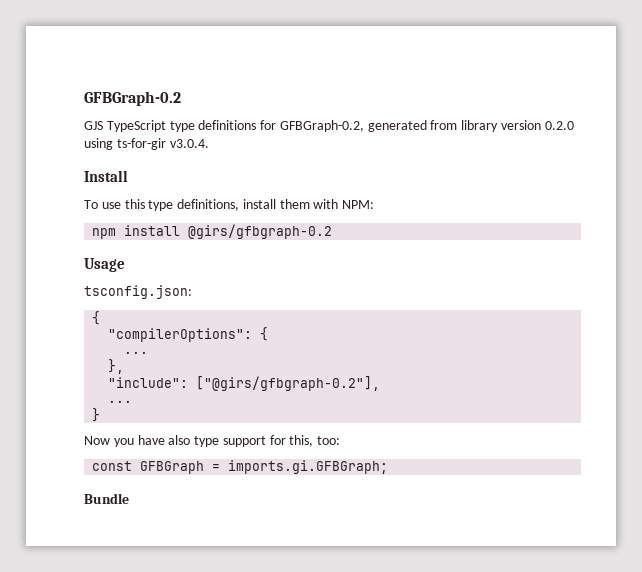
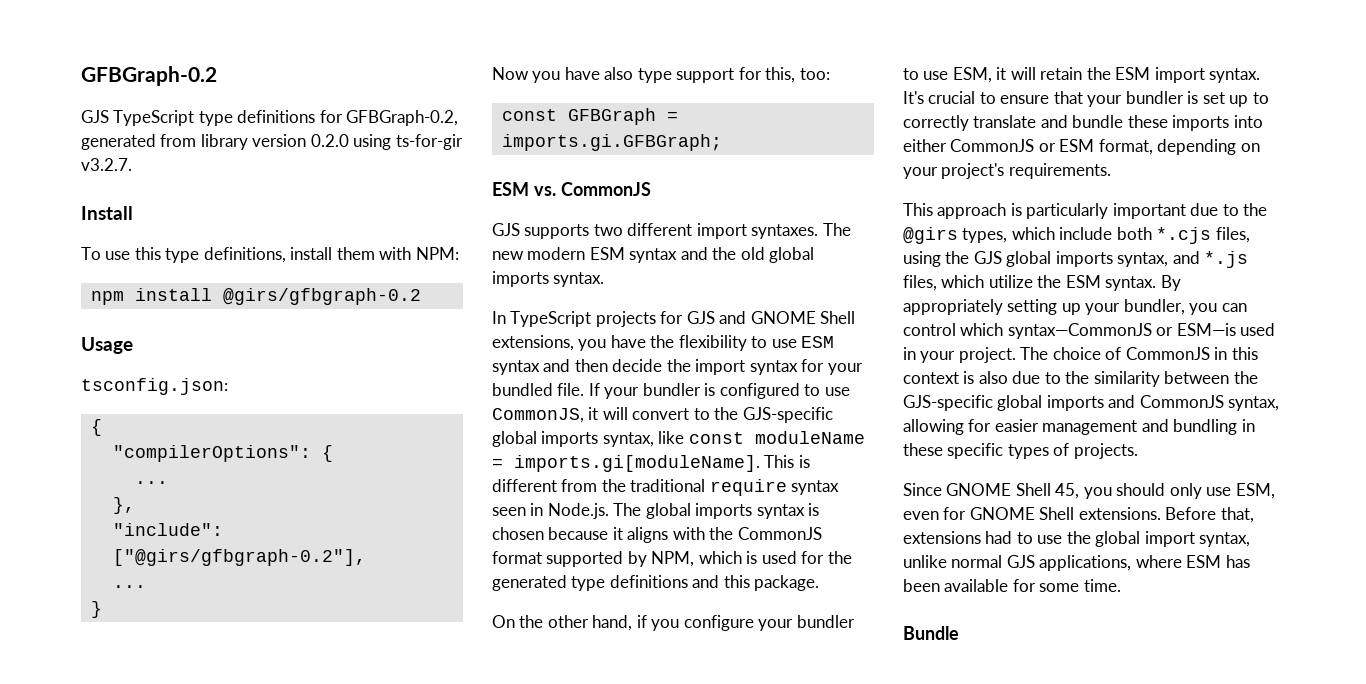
- GJS TypeScript type definitions for GFBGraph-0.2, generated from library version 0.2.0 using ts-for-gir v3.0.4.
+ GJS TypeScript type definitions for GFBGraph-0.2, generated from library version 0.2.0 using ts-for-gir v3.2.7.
+ ESM vs. CommonJS
+ GJS supports two different import syntaxes. The new modern ESM syntax and the old global imports syntax.
+ In TypeScript projects for GJS and GNOME Shell extensions, you have the flexibility to use ESM syntax and then decide the import syntax for your bundled file. If your bundler is configured to use CommonJS, it will convert to the GJS-specific global imports syntax, like const moduleName = imports.gi[moduleName]. This is different from the traditional require syntax seen in Node.js. The global imports syntax is chosen because it aligns with the CommonJS format supported by NPM, which is used for the generated type definitions and this package.
+ On the other hand, if you configure your bundler to use ESM, it will retain the ESM import syntax. It's crucial to ensure that your bundler is set up to correctly translate and bundle these imports into either CommonJS or ESM format, depending on your project's requirements.
+ This approach is particularly important due to the @girs types, which include both *.cjs files, using the GJS global imports syntax, and *.js files, which utilize the ESM syntax. By appropriately setting up your bundler, you can control which syntax—CommonJS or ESM—is used in your project. The choice of CommonJS in this context is also due to the similarity between the GJS-specific global imports and CommonJS syntax, allowing for easier management and bundling in these specific types of projects.
+ Since GNOME Shell 45, you should only use ESM, even for GNOME Shell extensions. Before that, extensions had to use the global import syntax, unlike normal GJS applications, where ESM has been available for some time.

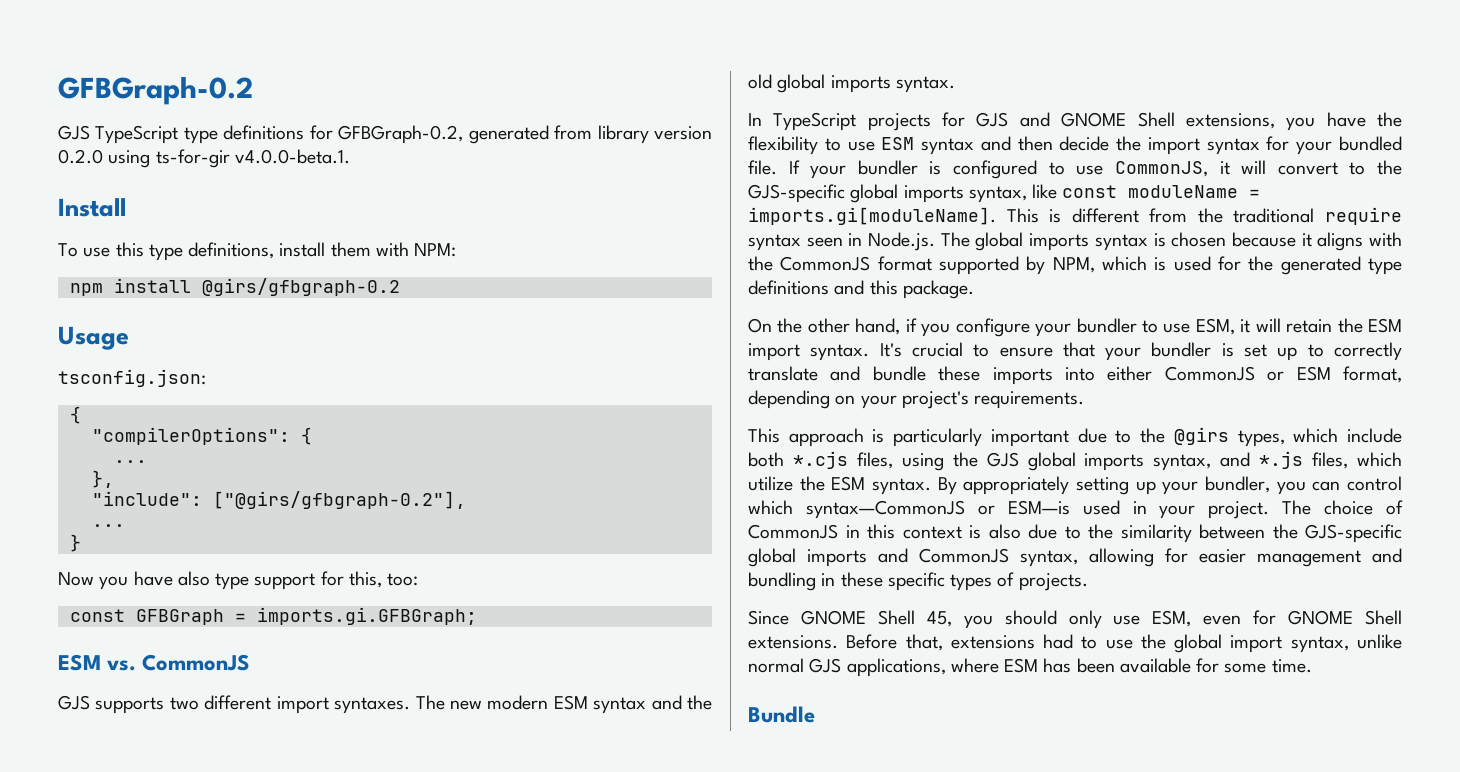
- GJS TypeScript type definitions for GFBGraph-0.2, generated from library version 0.2.0 using ts-for-gir v3.2.7.
+ GJS TypeScript type definitions for GFBGraph-0.2, generated from library version 0.2.0 using ts-for-gir v4.0.0-beta.1.

